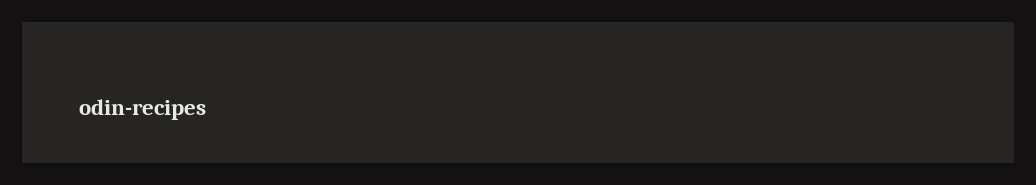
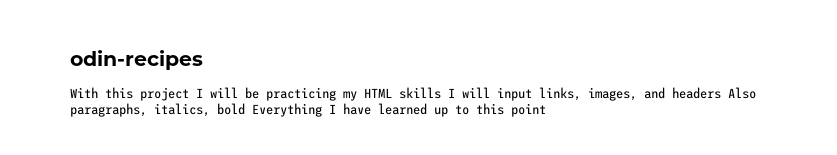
+ With this project I will be practicing my HTML skills I will input links, images, and headers Also paragraphs, italics, bold Everything I have learned up to this point

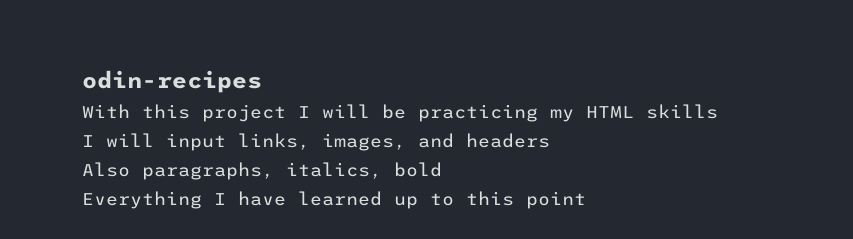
- With this project I will be practicing my HTML skills I will input links, images, and headers Also paragraphs, italics, bold Everything I have learned up to this point
+ With this project I will be practicing my HTML skills
+ I will input links, images, and headers
+ Also paragraphs, italics, bold
+ Everything I have learned up to this point

